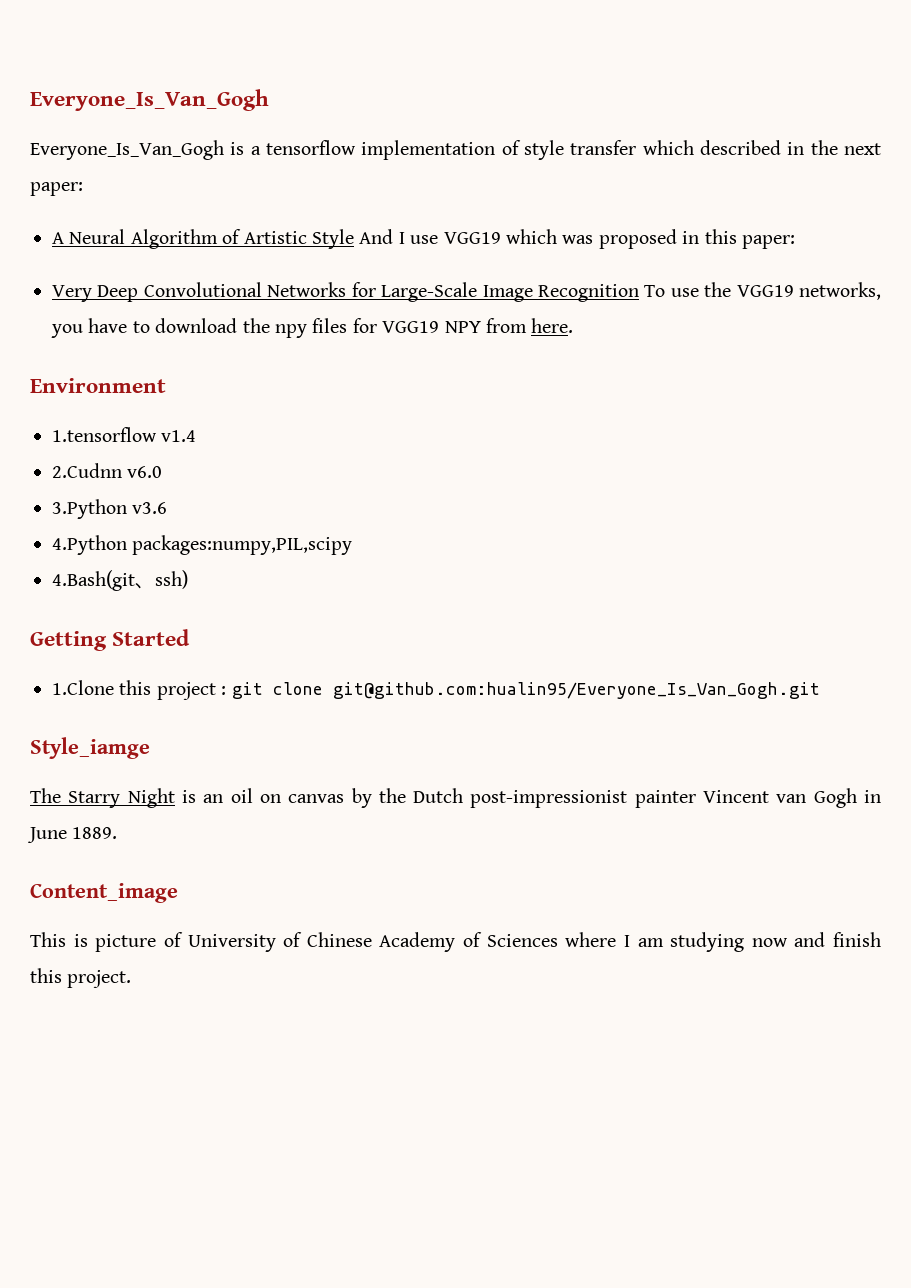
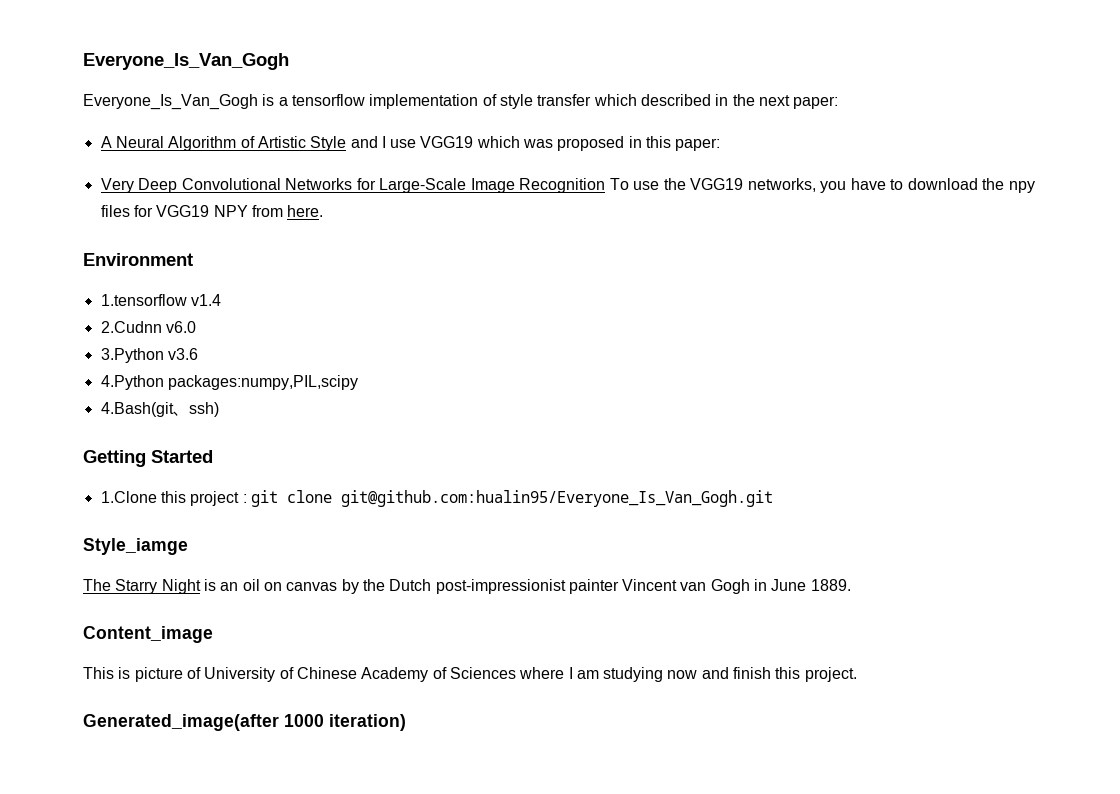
- A Neural Algorithm of Artistic Style And I use VGG19 which was proposed in this paper:
+ A Neural Algorithm of Artistic Style and I use VGG19 which was proposed in this paper:
+ Generated_image(after 1000 iteration)

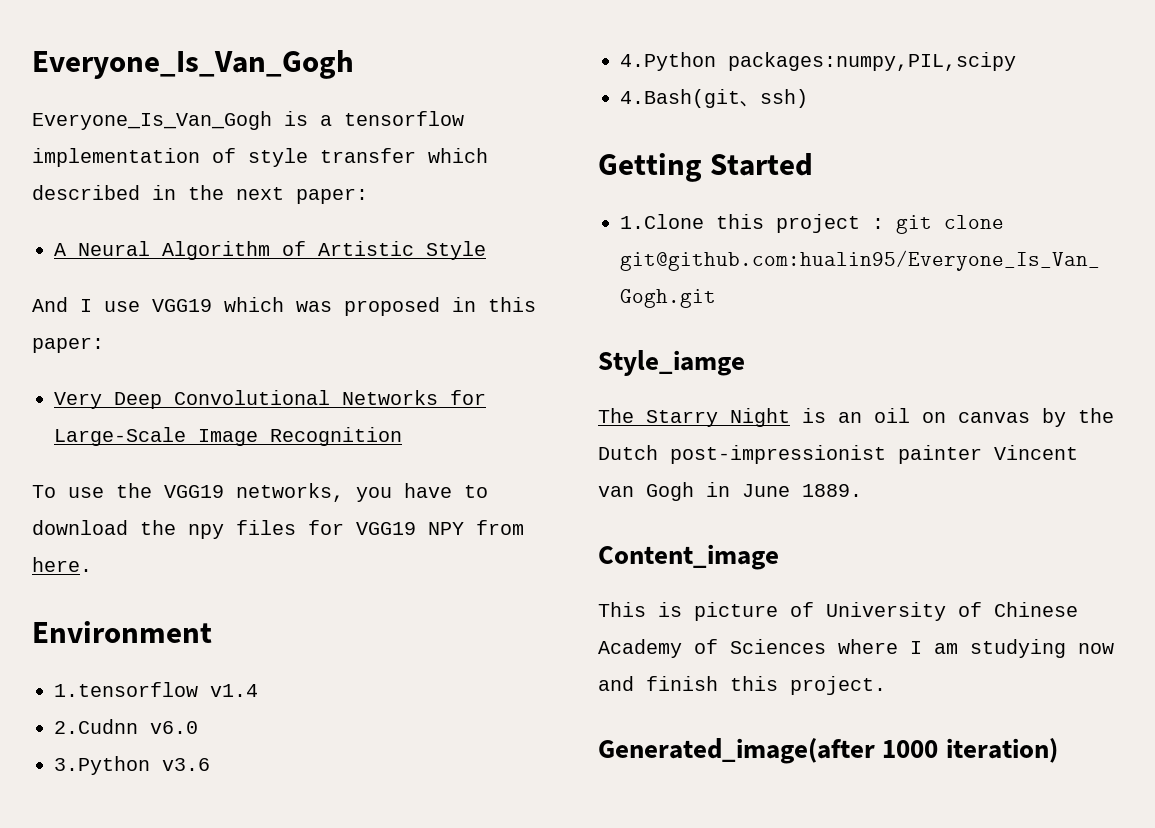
- A Neural Algorithm of Artistic Style and I use VGG19 which was proposed in this paper:
+ A Neural Algorithm of Artistic Style
+ And I use VGG19 which was proposed in this paper:
- Very Deep Convolutional Networks for Large-Scale Image Recognition To use the VGG19 networks, you have to download the npy files for VGG19 NPY from here.
+ Very Deep Convolutional Networks for Large-Scale Image Recognition
+ To use the VGG19 networks, you have to download the npy files for VGG19 NPY from here.

